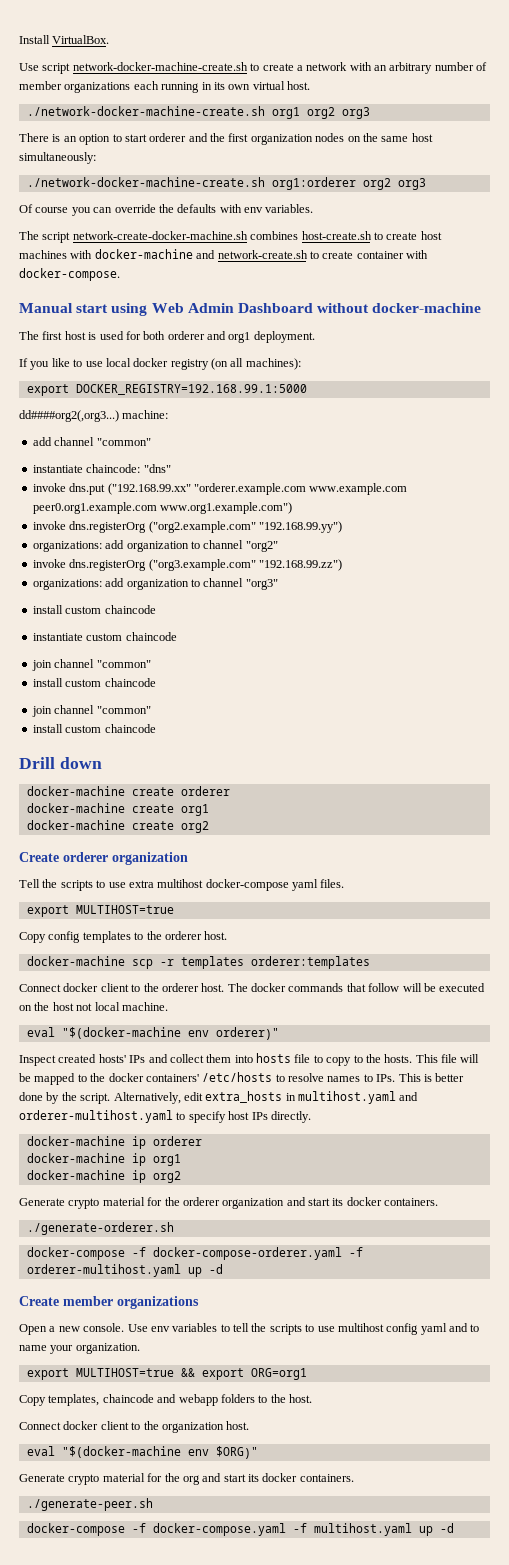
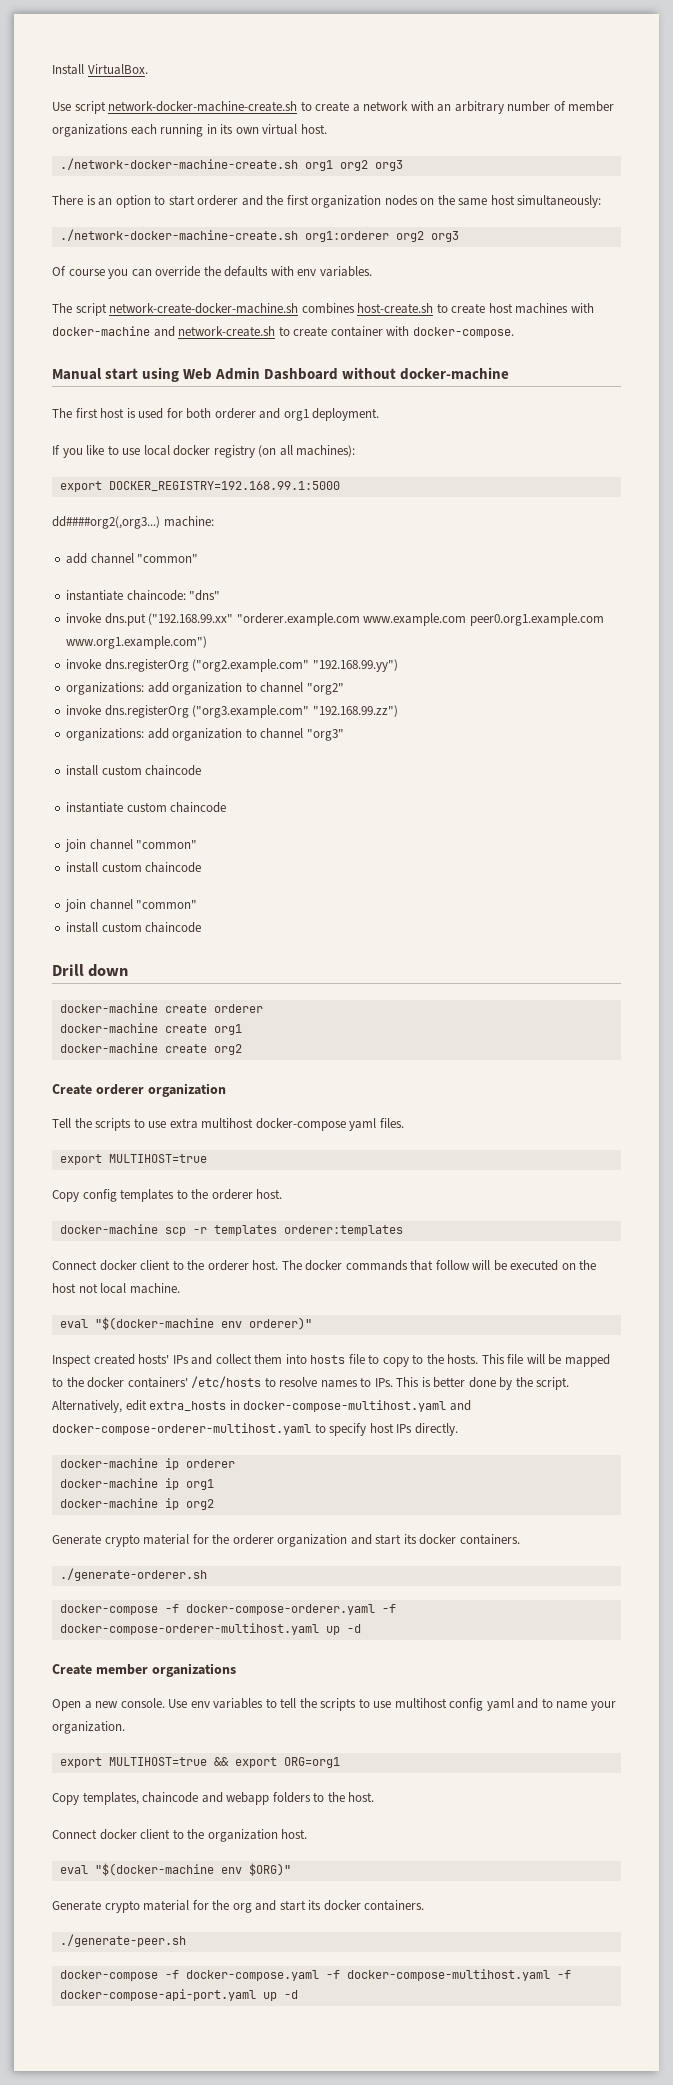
- Alternatively, edit extra_hosts in multihost.yaml and orderer-multihost.yaml to specify host IPs directly.
+ Alternatively, edit extra_hosts in docker-compose-multihost.yaml and docker-compose-orderer-multihost.yaml to specify host IPs directly.
- docker-compose -f docker-compose-orderer.yaml -f orderer-multihost.yaml up -d
+ docker-compose -f docker-compose-orderer.yaml -f docker-compose-orderer-multihost.yaml up -d
- docker-compose -f docker-compose.yaml -f multihost.yaml up -d
+ docker-compose -f docker-compose.yaml -f docker-compose-multihost.yaml -f docker-compose-api-port.yaml up -d

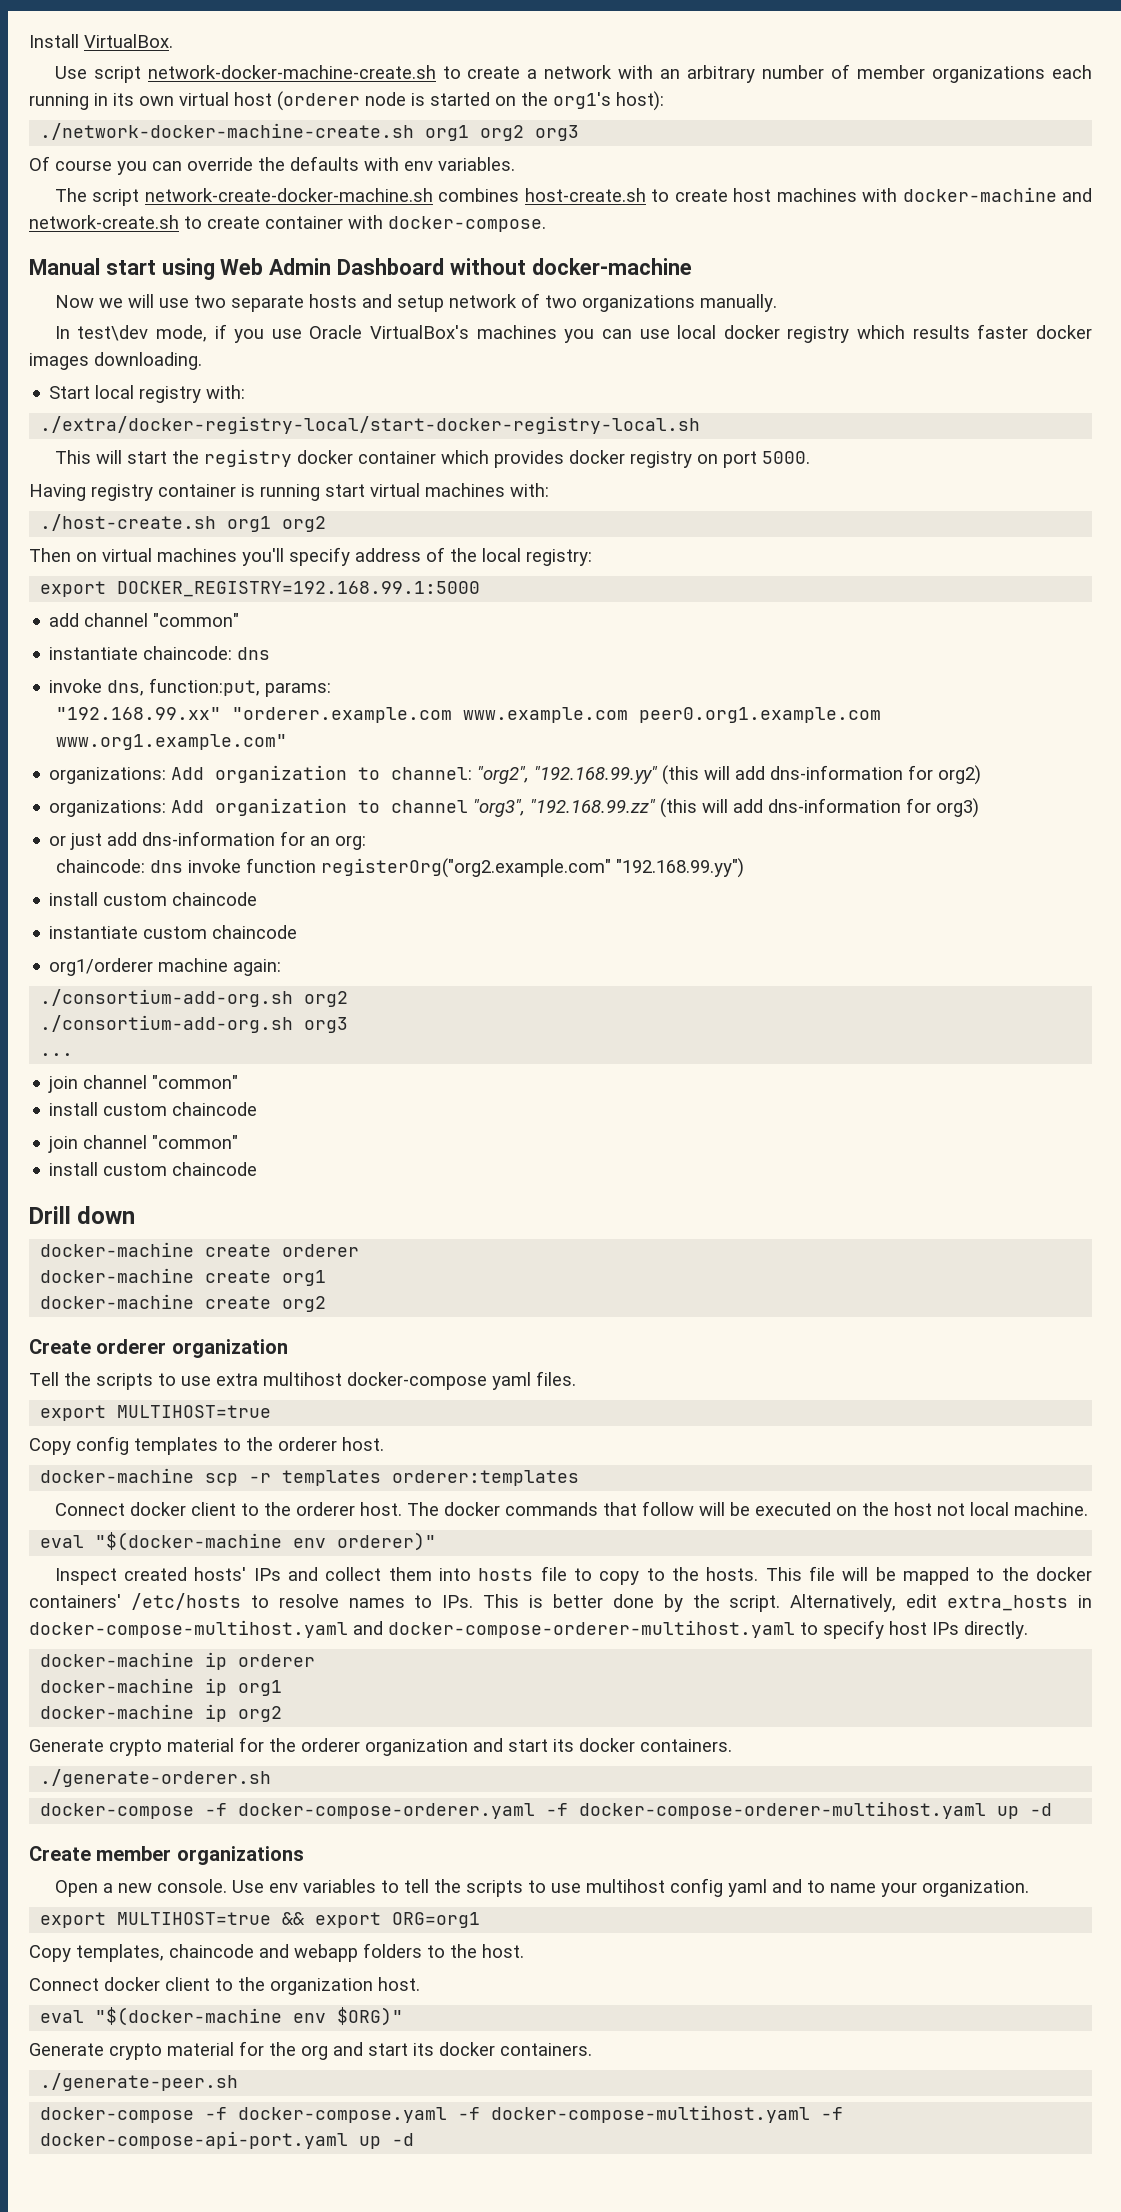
- Use script network-docker-machine-create.sh to create a network with an arbitrary number of member organizations each running in its own virtual host.
+ Use script network-docker-machine-create.sh to create a network with an arbitrary number of member organizations each running in its own virtual host (orderer node is started on the org1's host):
  ./network-docker-machine-create.sh org1 org2 org3
- There is an option to start orderer and the first organization nodes on the same host simultaneously:
- ./network-docker-machine-create.sh org1:orderer org2 org3
- The first host is used for both orderer and org1 deployment.
- If you like to use local docker registry (on all machines):
+ Now we will use two separate hosts and setup network of two organizations manually.
+ In test\dev mode, if you use Oracle VirtualBox's machines you can use local docker registry which results faster docker images downloading.
+ Start local registry with:
+ ./extra/docker-registry-local/start-docker-registry-local.sh
+ This will start the registry docker container which provides docker registry on port 5000.
+ Having registry container is running start virtual machines with:
+ ./host-create.sh org1 org2
+ Then on virtual machines you'll specify address of the local registry:
- dd####org2(,org3...) machine:
- instantiate chaincode: "dns"
- invoke dns.put ("192.168.99.xx" "orderer.example.com www.example.com peer0.org1.example.com www.org1.example.com")
- invoke dns.registerOrg ("org2.example.com" "192.168.99.yy")
- organizations: add organization to channel "org2"
- invoke dns.registerOrg ("org3.example.com" "192.168.99.zz")
- organizations: add organization to channel "org3"
+ instantiate chaincode: dns
+ invoke dns, function:put, params:
+ "192.168.99.xx" "orderer.example.com www.example.com peer0.org1.example.com www.org1.example.com"
+ organizations: Add organization to channel: "org2", "192.168.99.yy" (this will add dns-information for org2)
+ organizations: Add organization to channel "org3", "192.168.99.zz" (this will add dns-information for org3)
+ or just add dns-information for an org:
+ chaincode: dns invoke function registerOrg("org2.example.com" "192.168.99.yy")
+ org1/orderer machine again:
+ ./consortium-add-org.sh org2
+ ./consortium-add-org.sh org3
+ ...

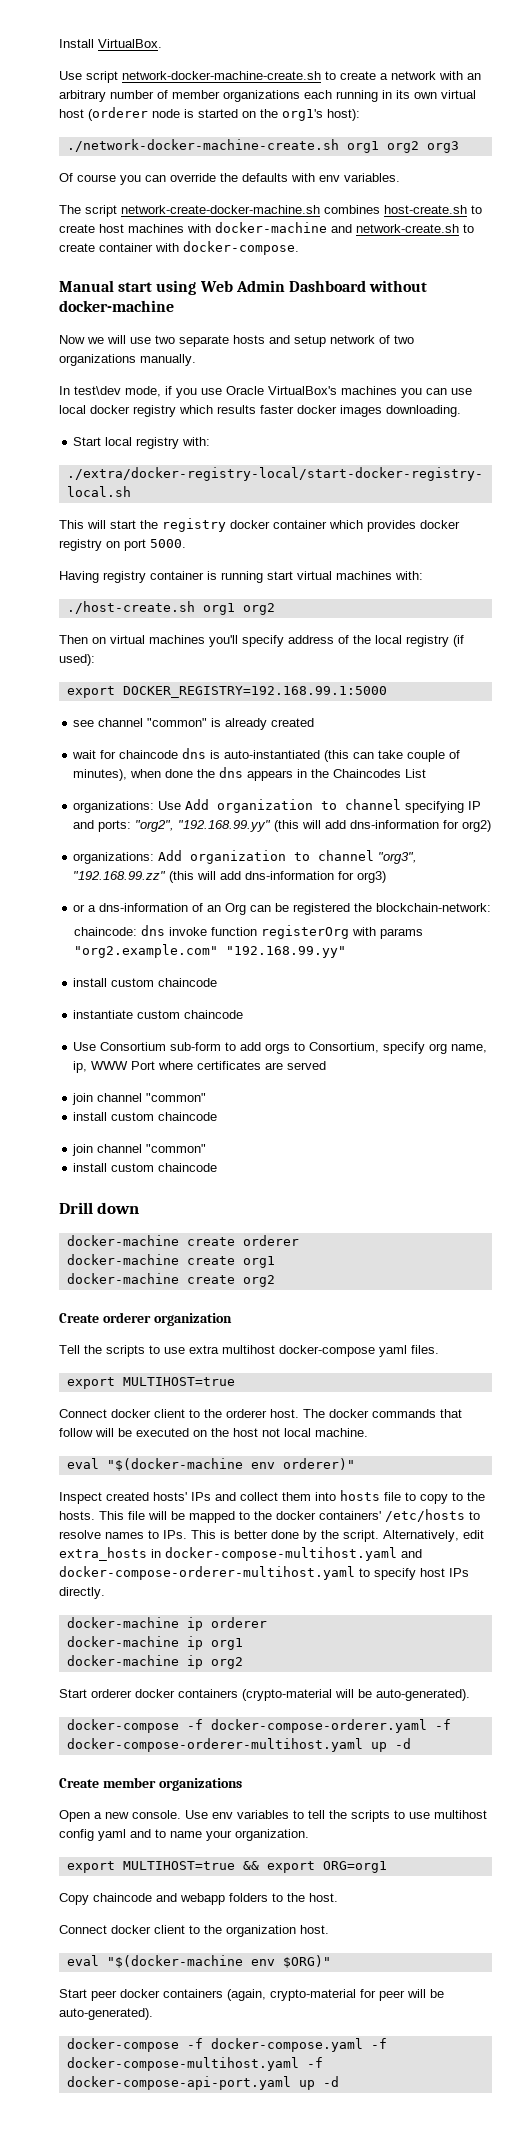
- Then on virtual machines you'll specify address of the local registry:
+ Then on virtual machines you'll specify address of the local registry (if used):
- add channel "common"
- instantiate chaincode: dns
- invoke dns, function:put, params:
- "192.168.99.xx" "orderer.example.com www.example.com peer0.org1.example.com www.org1.example.com"
- organizations: Add organization to channel: "org2", "192.168.99.yy" (this will add dns-information for org2)
+ see channel "common" is already created
+ wait for chaincode dns is auto-instantiated (this can take couple of minutes), when done the dns appears in the Chaincodes List
+ organizations: Use Add organization to channel specifying IP and ports: "org2", "192.168.99.yy" (this will add dns-information for org2)
- or just add dns-information for an org:
+ or a dns-information of an Org can be registered the blockchain-network:
- chaincode: dns invoke function registerOrg("org2.example.com" "192.168.99.yy")
+ chaincode: dns invoke function registerOrg with params "org2.example.com" "192.168.99.yy"
- org1/orderer machine again:
- ./consortium-add-org.sh org2
- ./consortium-add-org.sh org3
- ...
+ Use Consortium sub-form to add orgs to Consortium, specify org name, ip, WWW Port where certificates are served
- Copy config templates to the orderer host.
- docker-machine scp -r templates orderer:templates
- Generate crypto material for the orderer organization and start its docker containers.
- ./generate-orderer.sh
+ Start orderer docker containers (crypto-material will be auto-generated).
- Copy templates, chaincode and webapp folders to the host.
+ Copy chaincode and webapp folders to the host.
- Generate crypto material for the org and start its docker containers.
- ./generate-peer.sh
+ Start peer docker containers (again, crypto-material for peer will be auto-generated).

